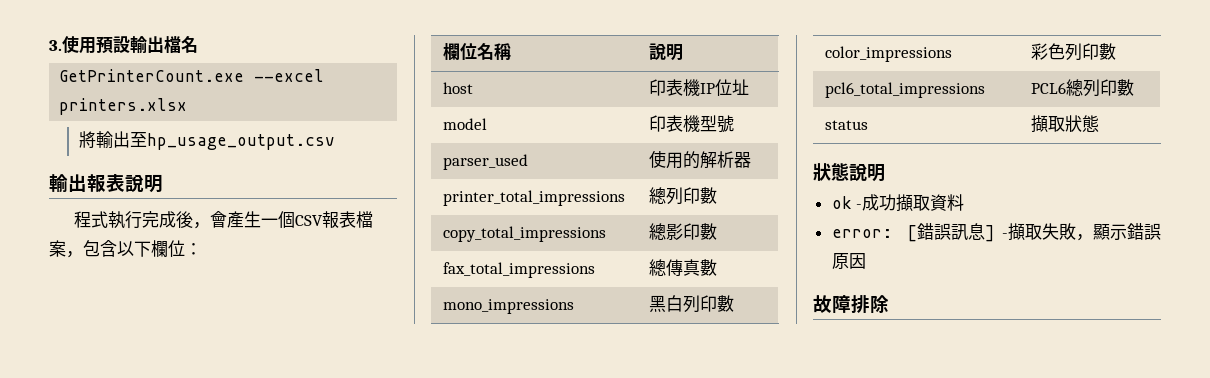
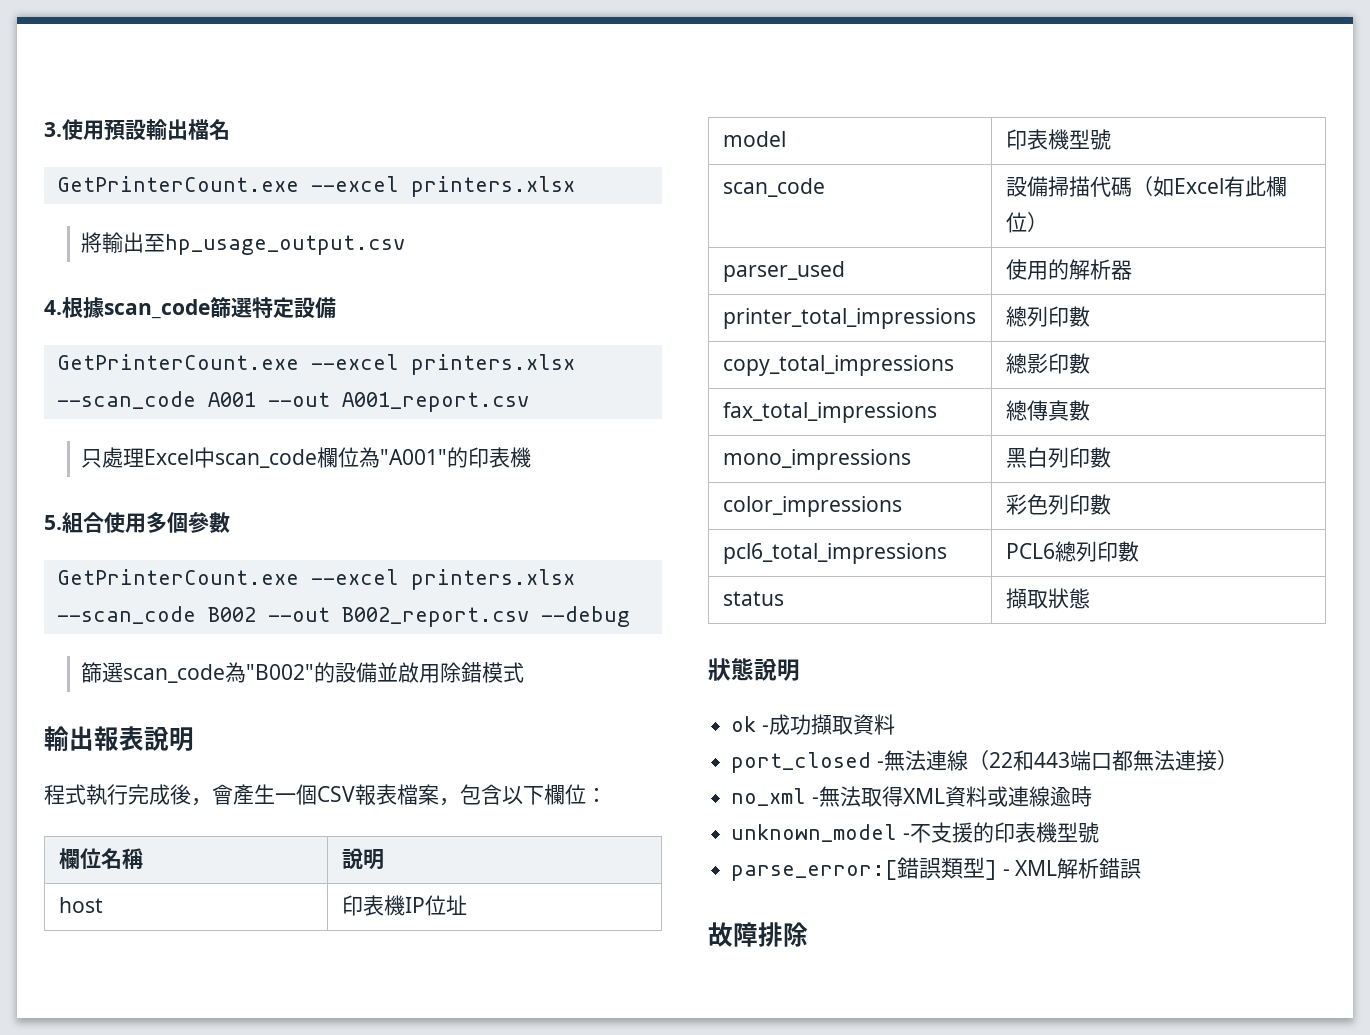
+ 4.根據scan_code篩選特定設備
+ GetPrinterCount.exe --excel printers.xlsx --scan_code A001 --out A001_report.csv
+ 只處理Excel中scan_code欄位為"A001"的印表機
+ 5.組合使用多個參數
+ GetPrinterCount.exe --excel printers.xlsx --scan_code B002 --out B002_report.csv --debug
+ 篩選scan_code為"B002"的設備並啟用除錯模式
+ scan_code | 設備掃描代碼（如Excel有此欄位）
- error: [錯誤訊息] -擷取失敗，顯示錯誤原因
+ port_closed -無法連線（22和443端口都無法連接）
+ no_xml -無法取得XML資料或連線逾時
+ unknown_model -不支援的印表機型號
+ parse_error:[錯誤類型] - XML解析錯誤

